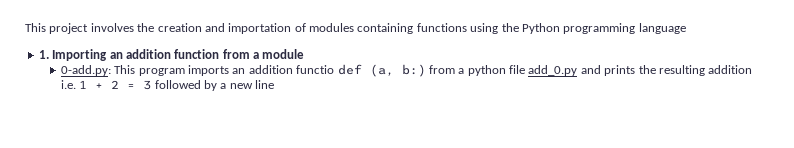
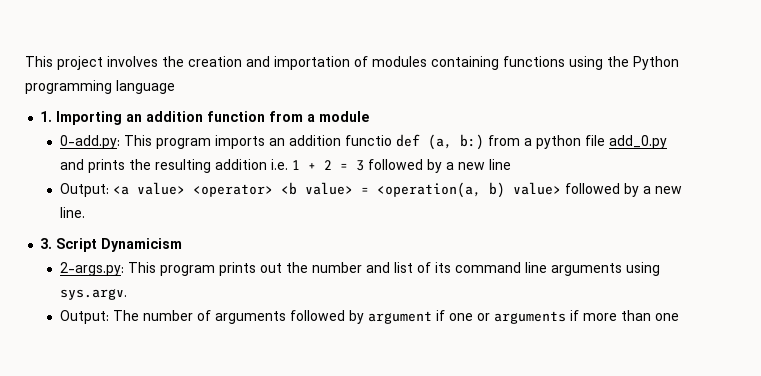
+ Output: <a value> <operator> <b value> = <operation(a, b) value> followed by a new line.
+ 3. Script Dynamicism
+ 2-args.py: This program prints out the number and list of its command line arguments using sys.argv.
+ Output: The number of arguments followed by argument if one or arguments if more than one

